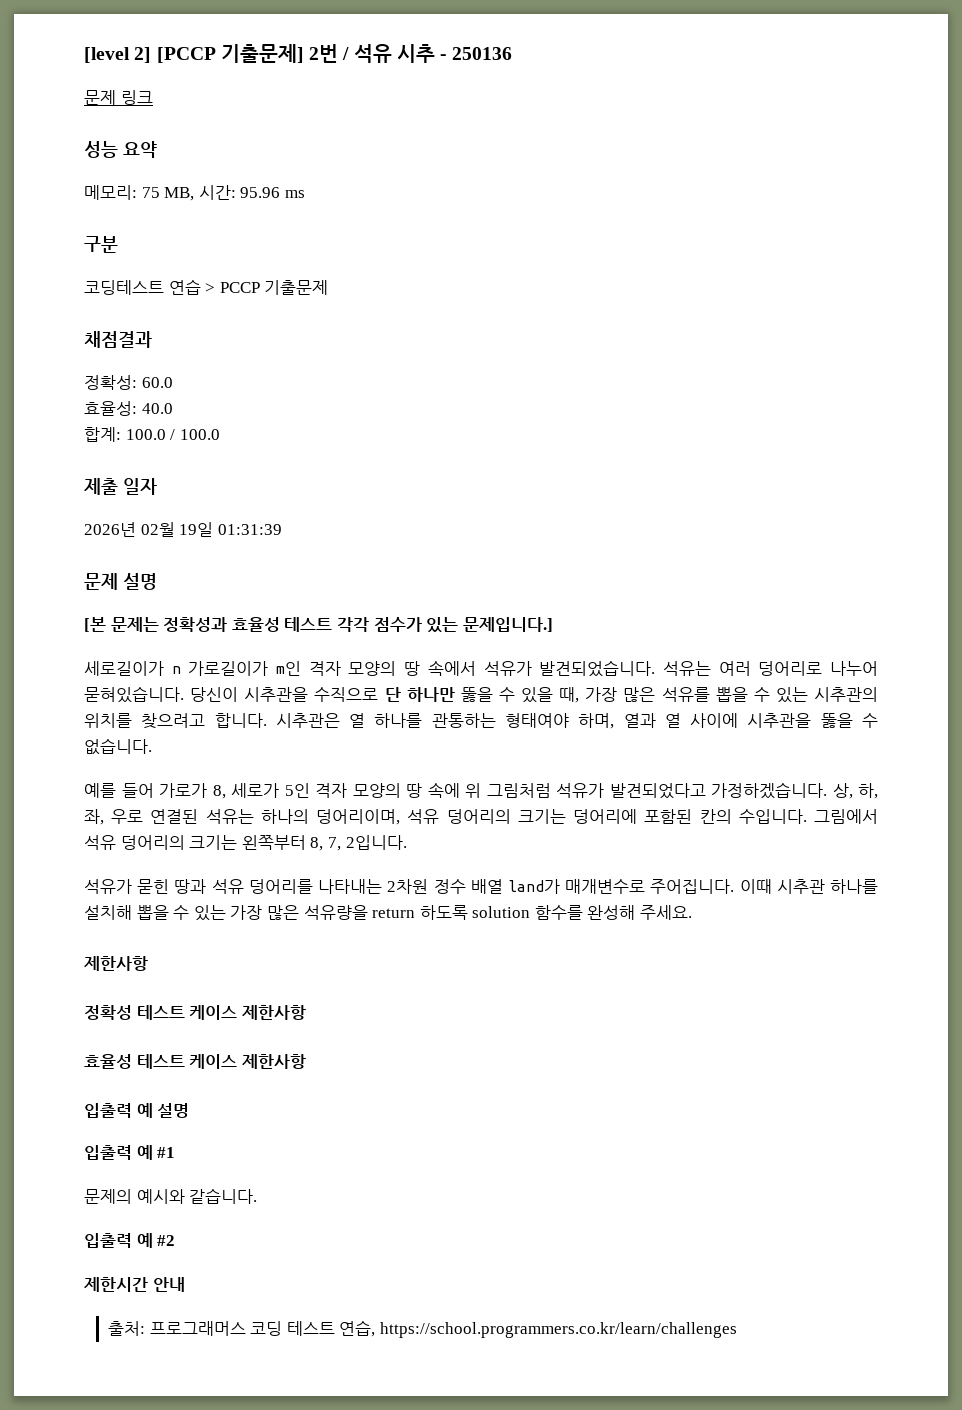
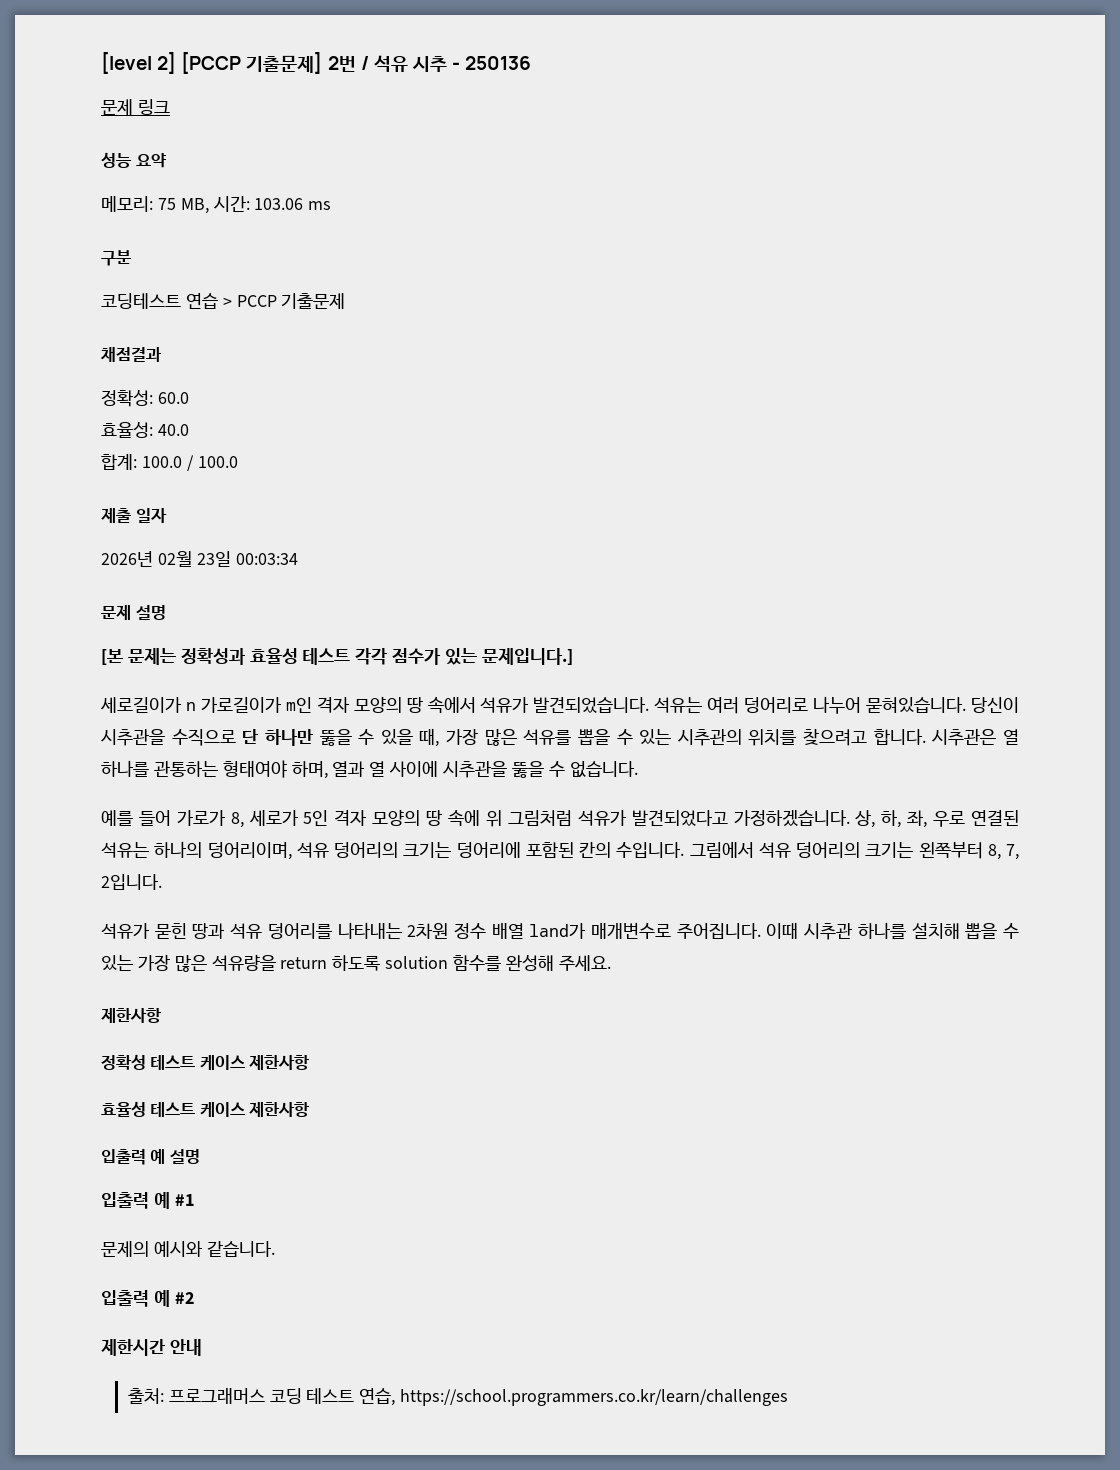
- 메모리: 75 MB, 시간: 95.96 ms
+ 메모리: 75 MB, 시간: 103.06 ms
- 2026년 02월 19일 01:31:39
+ 2026년 02월 23일 00:03:34

